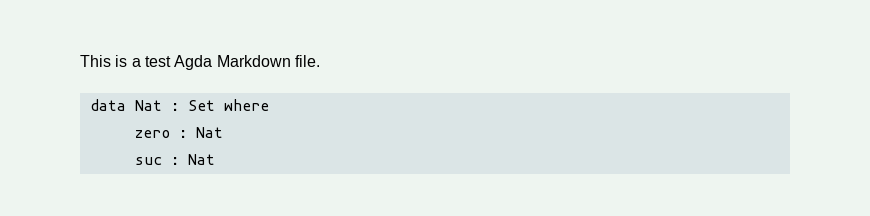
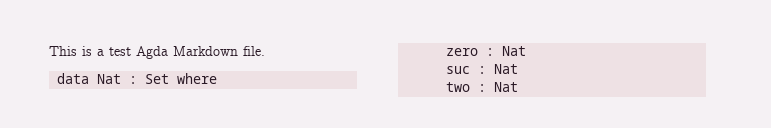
+ two : Nat

